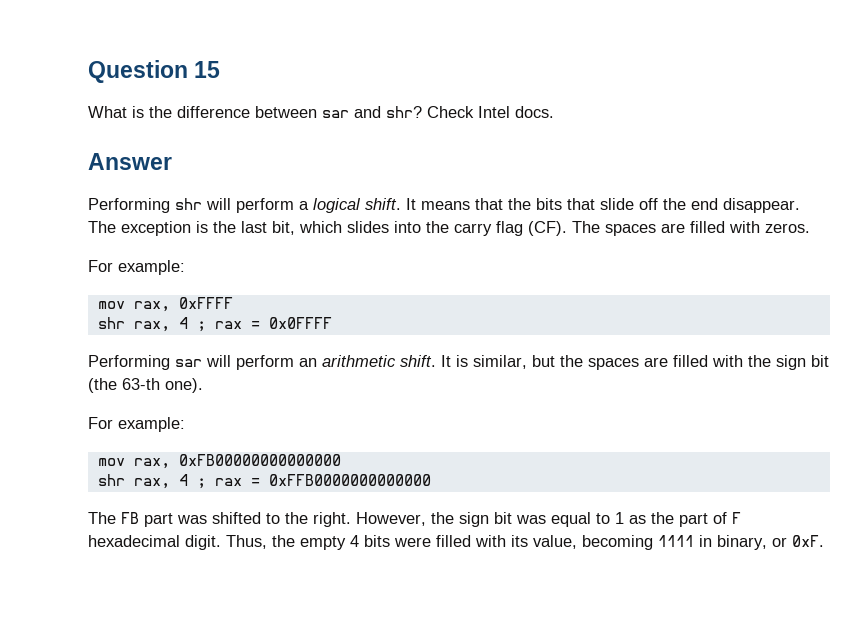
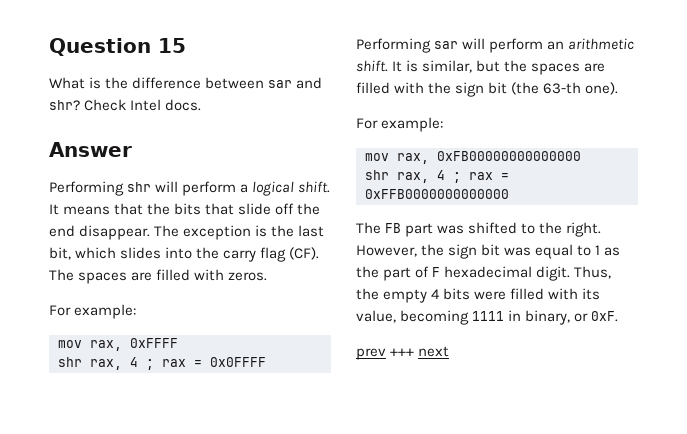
+ prev +++ next

